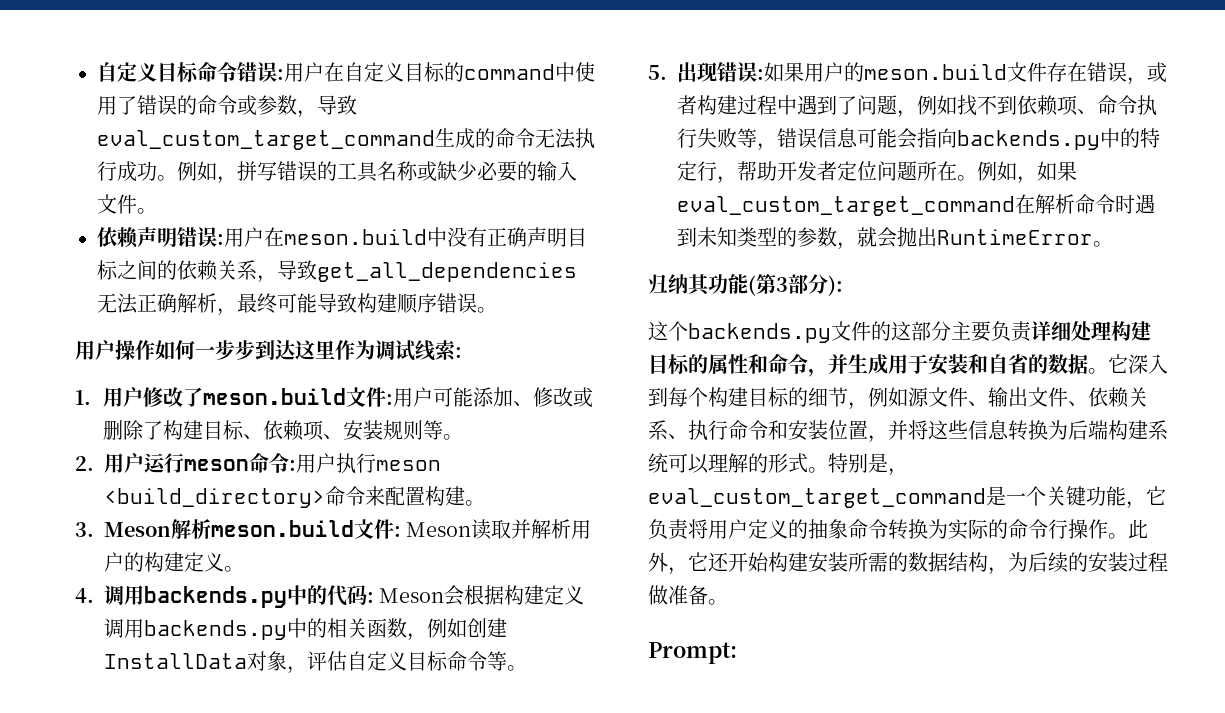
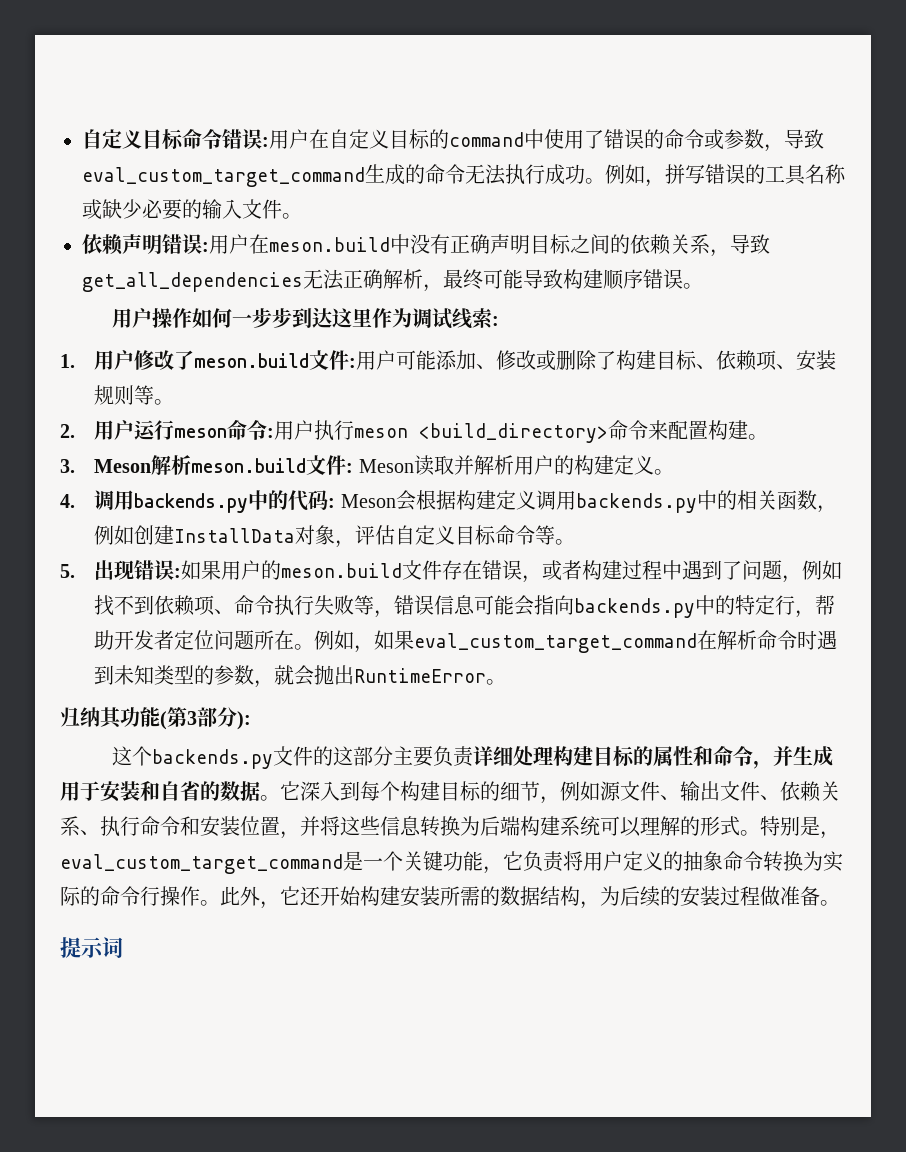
- Prompt:
+ 提示词

